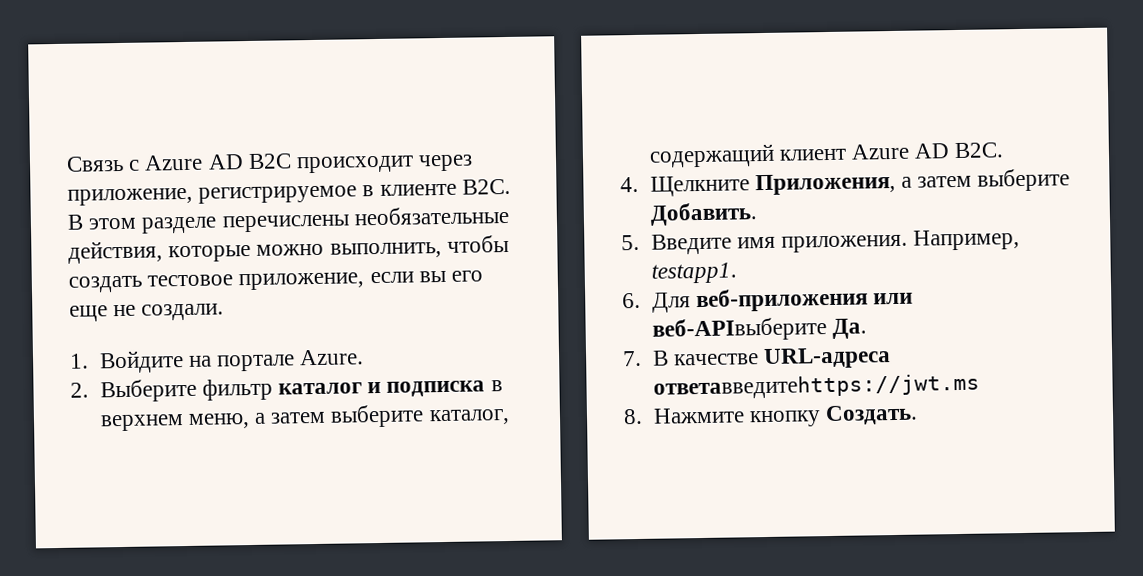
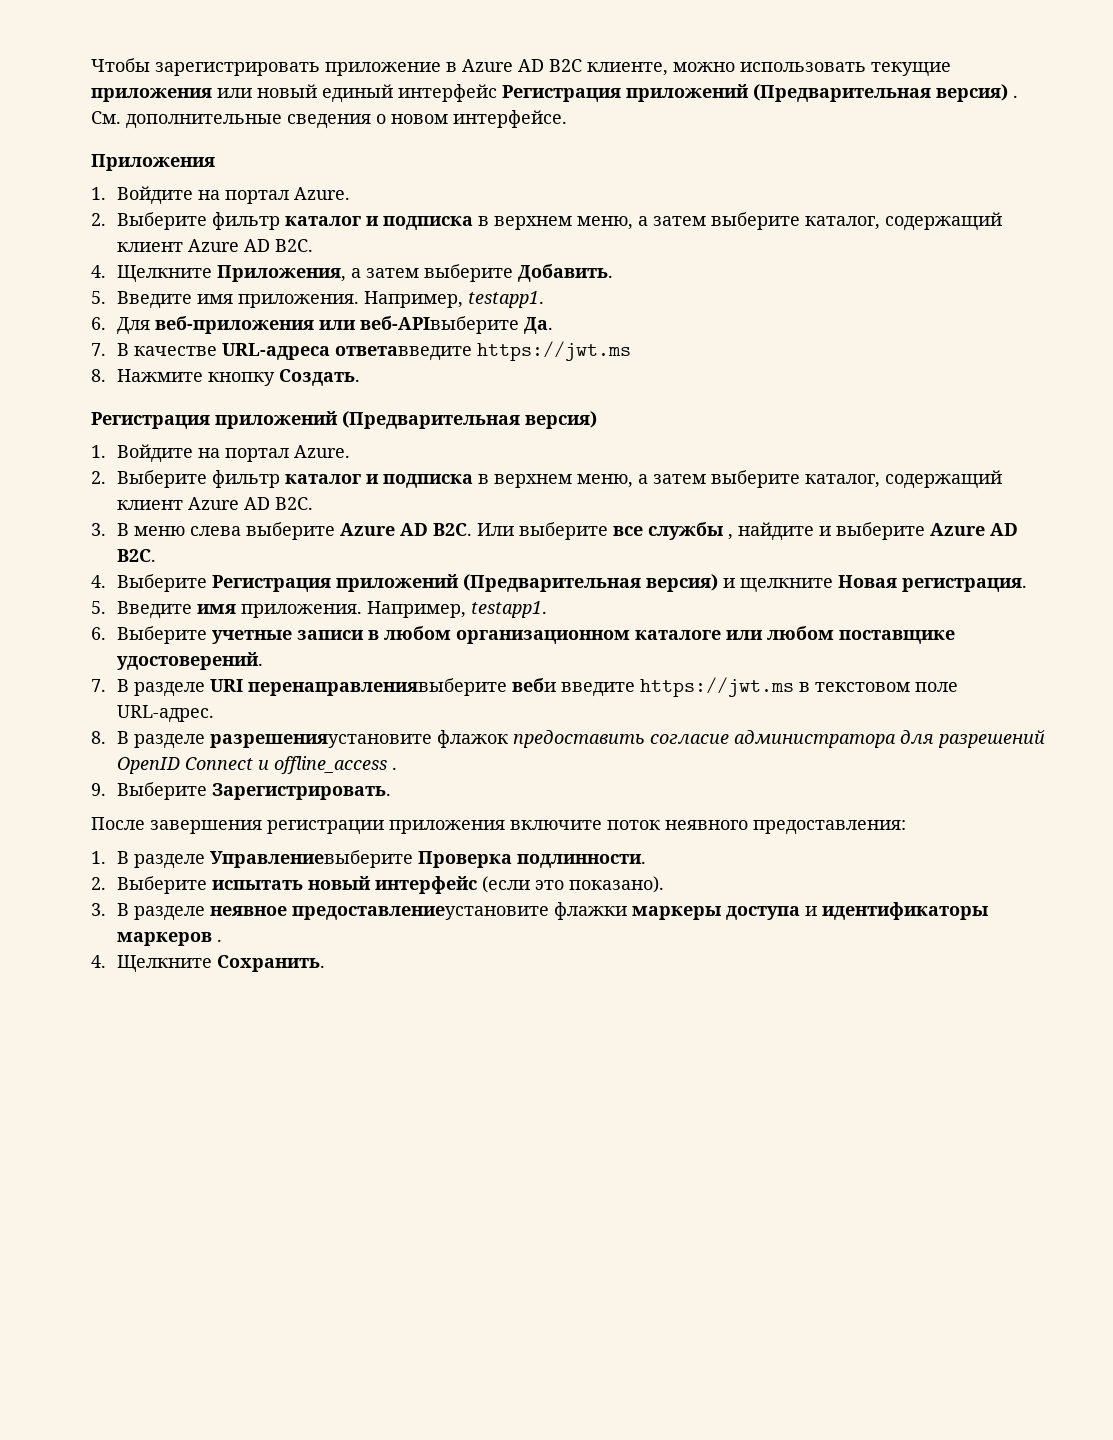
- Связь с Azure AD B2C происходит через приложение, регистрируемое в клиенте B2C. В этом разделе перечислены необязательные действия, которые можно выполнить, чтобы создать тестовое приложение, если вы его еще не создали.
- 1. Войдите на портале Azure.
+ Чтобы зарегистрировать приложение в Azure AD B2C клиенте, можно использовать текущие приложения или новый единый интерфейс Регистрация приложений (Предварительная версия) . См. дополнительные сведения о новом интерфейсе.
+ Приложения
+ 1. Войдите на портал Azure.
- 7. В качестве URL-адреса ответавведитеhttps://jwt.ms
+ 7. В качестве URL-адреса ответавведите https://jwt.ms
  8. Нажмите кнопку Создать.
+ Регистрация приложений (Предварительная версия)
+ 1. Войдите на портал Azure.
+ 2. Выберите фильтр каталог и подписка в верхнем меню, а затем выберите каталог, содержащий клиент Azure AD B2C.
+ 3. В меню слева выберите Azure AD B2C. Или выберите все службы , найдите и выберите Azure AD B2C.
+ 4. Выберите Регистрация приложений (Предварительная версия) и щелкните Новая регистрация.
+ 5. Введите имя приложения. Например, testapp1.
+ 6. Выберите учетные записи в любом организационном каталоге или любом поставщике удостоверений.
+ 7. В разделе URI перенаправлениявыберите веби введите https://jwt.ms в текстовом поле URL-адрес.
+ 8. В разделе разрешенияустановите флажок предоставить согласие администратора для разрешений OpenID Connect и offline_access .
+ 9. Выберите Зарегистрировать.
+ После завершения регистрации приложения включите поток неявного предоставления:
+ 1. В разделе Управлениевыберите Проверка подлинности.
+ 2. Выберите испытать новый интерфейс (если это показано).
+ 3. В разделе неявное предоставлениеустановите флажки маркеры доступа и идентификаторы маркеров .
+ 4. Щелкните Сохранить.

